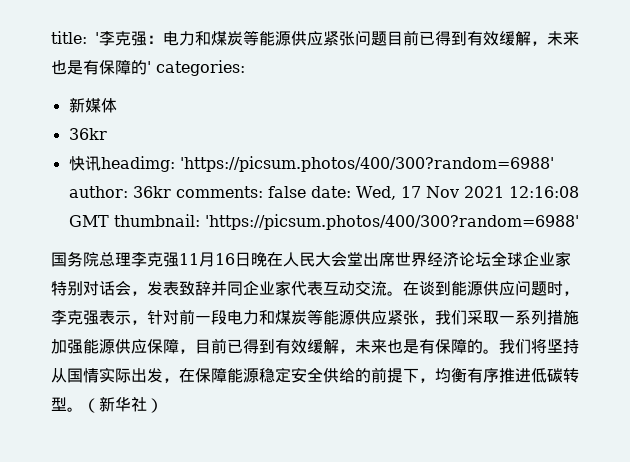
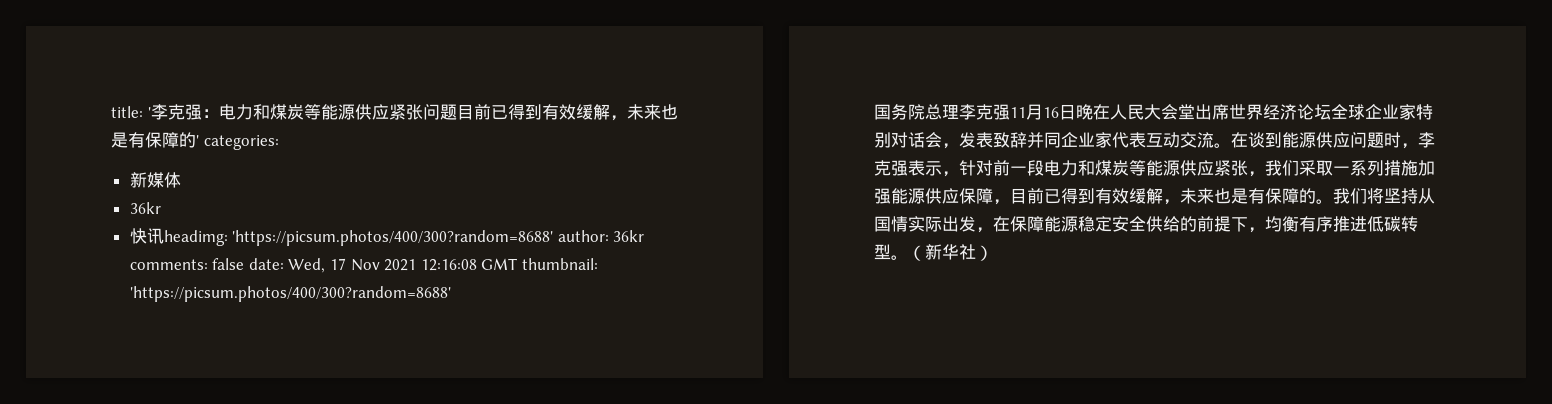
- 快讯headimg: 'https://picsum.photos/400/300?random=6988' author: 36kr comments: false date: Wed, 17 Nov 2021 12:16:08 GMT thumbnail: 'https://picsum.photos/400/300?random=6988'
+ 快讯headimg: 'https://picsum.photos/400/300?random=8688' author: 36kr comments: false date: Wed, 17 Nov 2021 12:16:08 GMT thumbnail: 'https://picsum.photos/400/300?random=8688'

